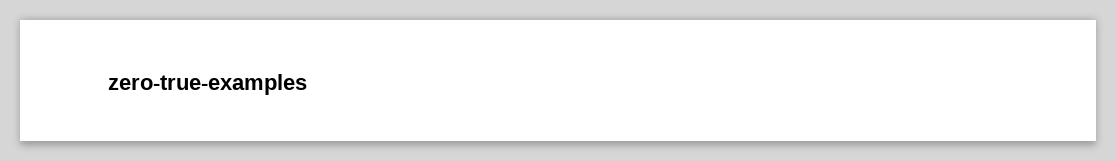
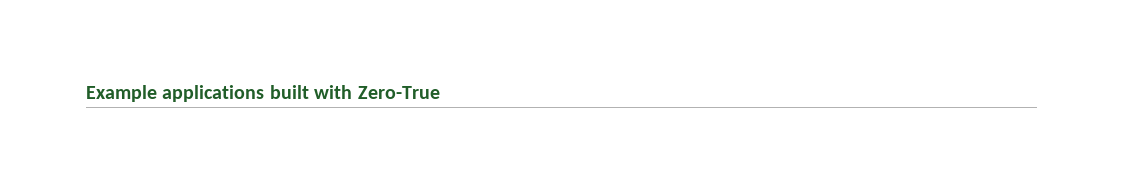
- zero-true-examples
+ Example applications built with Zero-True

